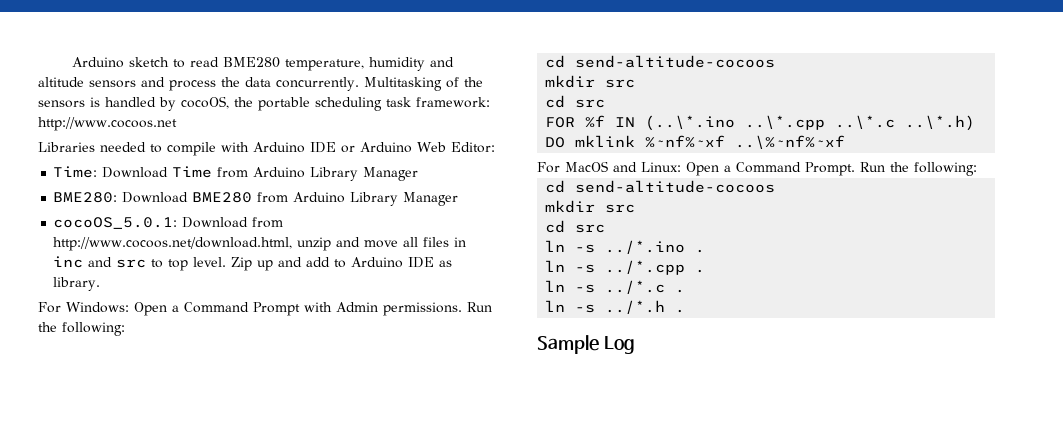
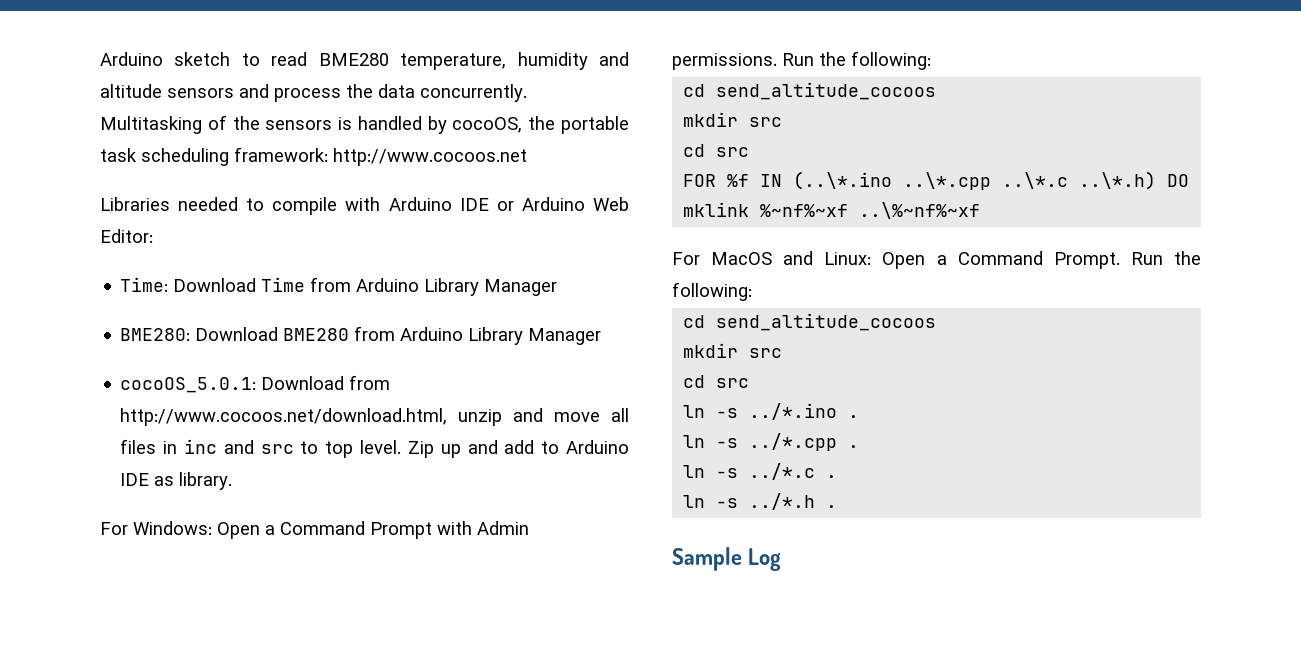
- Multitasking of the sensors is handled by cocoOS, the portable scheduling task framework: http://www.cocoos.net
+ Multitasking of the sensors is handled by cocoOS, the portable task scheduling framework: http://www.cocoos.net
  For Windows: Open a Command Prompt with Admin permissions. Run the following:
- cd send-altitude-cocoos
+ cd send_altitude_cocoos
  For MacOS and Linux: Open a Command Prompt. Run the following:
- cd send-altitude-cocoos
+ cd send_altitude_cocoos

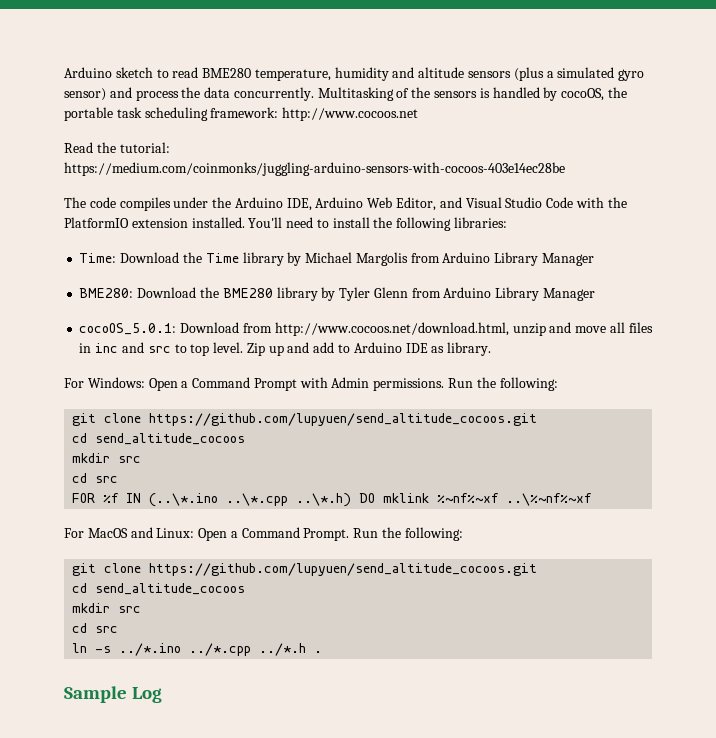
- Arduino sketch to read BME280 temperature, humidity and altitude sensors and process the data concurrently.
+ Arduino sketch to read BME280 temperature, humidity and altitude sensors (plus a simulated gyro sensor) and process the data concurrently.
- Libraries needed to compile with Arduino IDE or Arduino Web Editor:
- Time: Download Time from Arduino Library Manager
+ Read the tutorial: https://medium.com/coinmonks/juggling-arduino-sensors-with-cocoos-403e14ec28be
+ The code compiles under the Arduino IDE, Arduino Web Editor, and Visual Studio Code with the PlatformIO extension installed. You'll need to install the following libraries:
+ Time: Download the Time library by Michael Margolis from Arduino Library Manager
- BME280: Download BME280 from Arduino Library Manager
+ BME280: Download the BME280 library by Tyler Glenn from Arduino Library Manager
  For Windows: Open a Command Prompt with Admin permissions. Run the following:
+ git clone https://github.com/lupyuen/send_altitude_cocoos.git
- FOR %f IN (..\*.ino ..\*.cpp ..\*.c ..\*.h) DO mklink %~nf%~xf ..\%~nf%~xf
+ FOR %f IN (..\*.ino ..\*.cpp ..\*.h) DO mklink %~nf%~xf ..\%~nf%~xf
  For MacOS and Linux: Open a Command Prompt. Run the following:
+ git clone https://github.com/lupyuen/send_altitude_cocoos.git
- ln -s ../*.ino .
- ln -s ../*.cpp .
- ln -s ../*.c .
- ln -s ../*.h .
+ ln -s ../*.ino ../*.cpp ../*.h .

